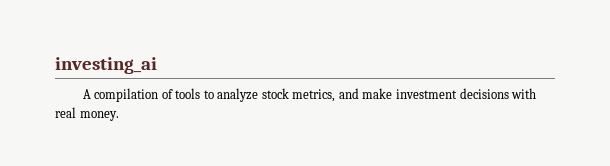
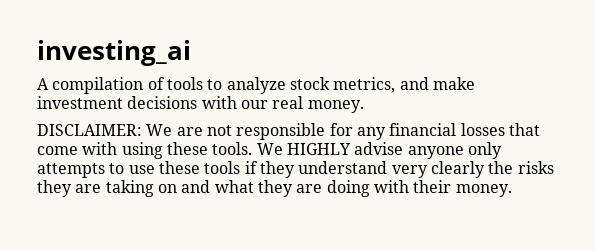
- A compilation of tools to analyze stock metrics, and make investment decisions with real money.
+ A compilation of tools to analyze stock metrics, and make investment decisions with our real money.
+ DISCLAIMER: We are not responsible for any financial losses that come with using these tools. We HIGHLY advise anyone only attempts to use these tools if they understand very clearly the risks they are taking on and what they are doing with their money.

